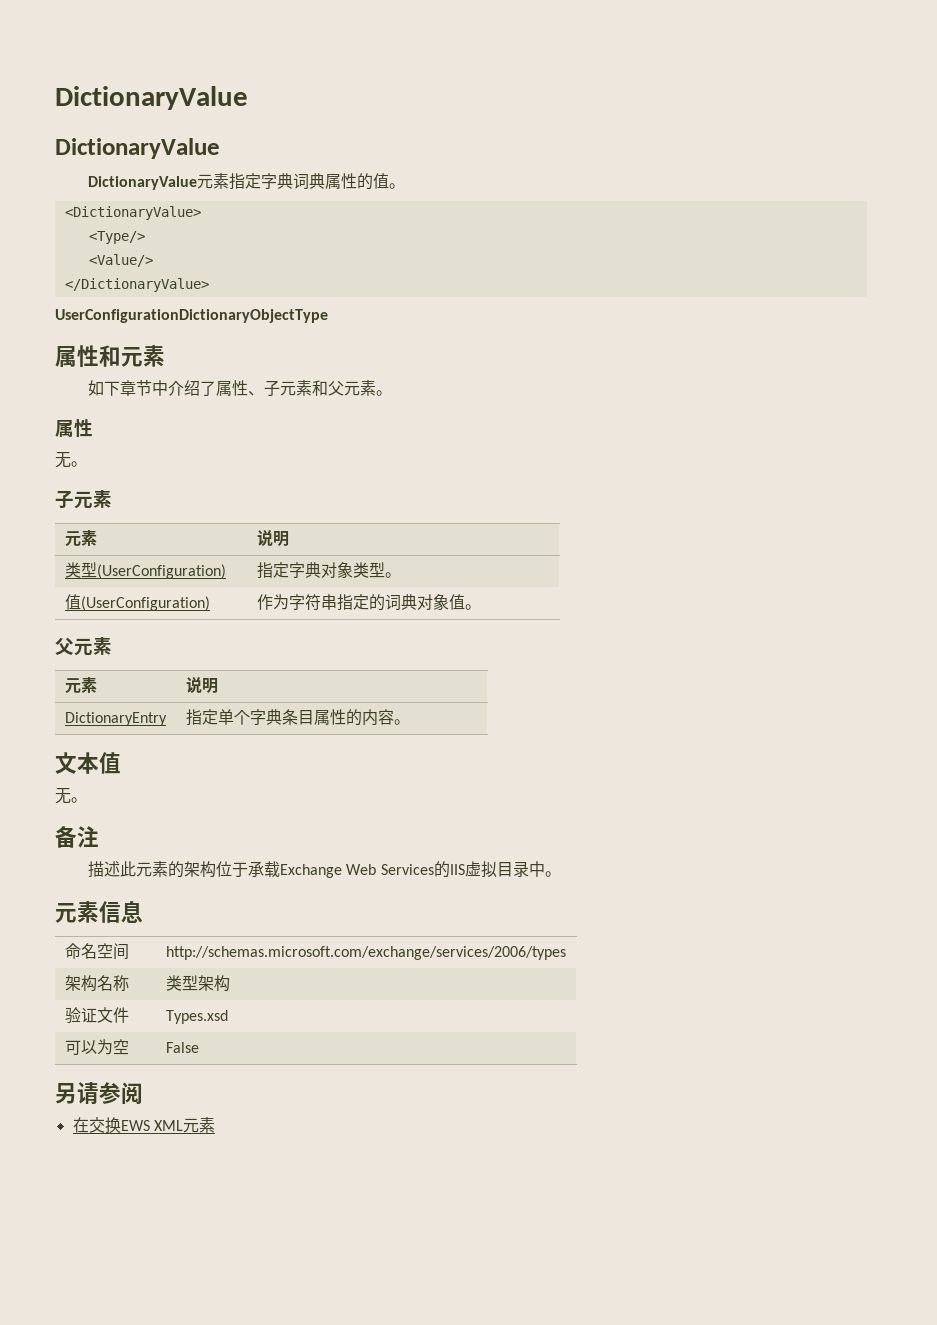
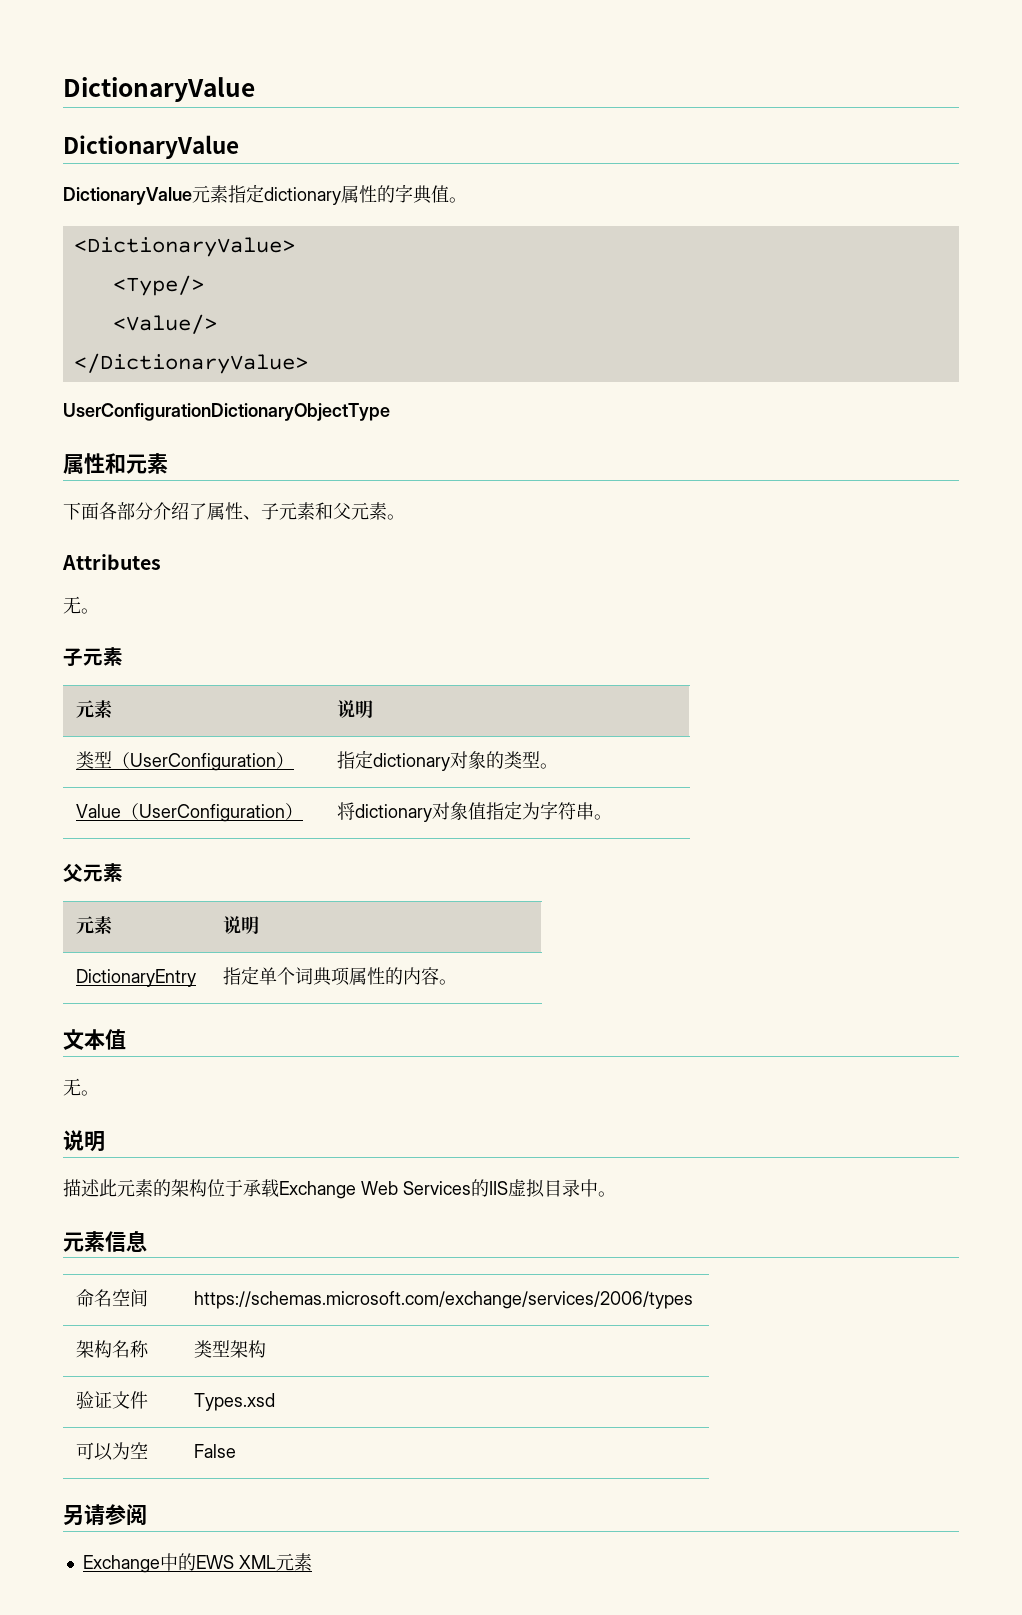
- DictionaryValue元素指定字典词典属性的值。
+ DictionaryValue元素指定dictionary属性的字典值。
- 如下章节中介绍了属性、子元素和父元素。
- 属性
+ 下面各部分介绍了属性、子元素和父元素。
+ Attributes
- 类型(UserConfiguration) | 指定字典对象类型。
+ 类型（UserConfiguration） | 指定dictionary对象的类型。
- 值(UserConfiguration) | 作为字符串指定的词典对象值。
+ Value（UserConfiguration） | 将dictionary对象值指定为字符串。
- DictionaryEntry | 指定单个字典条目属性的内容。
+ DictionaryEntry | 指定单个词典项属性的内容。
  文本值
  无。
- 备注
+ 说明
- 命名空间 | http://schemas.microsoft.com/exchange/services/2006/types
+ 命名空间 | https://schemas.microsoft.com/exchange/services/2006/types
- 在交换EWS XML元素
+ Exchange中的EWS XML元素

